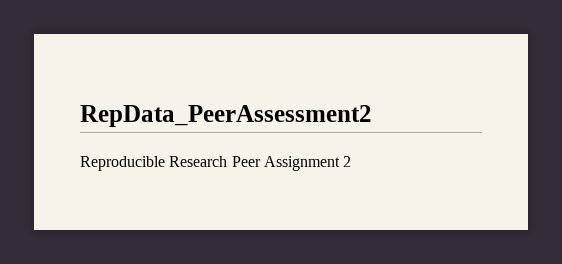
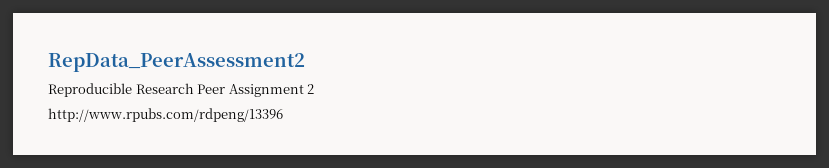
+ http://www.rpubs.com/rdpeng/13396

